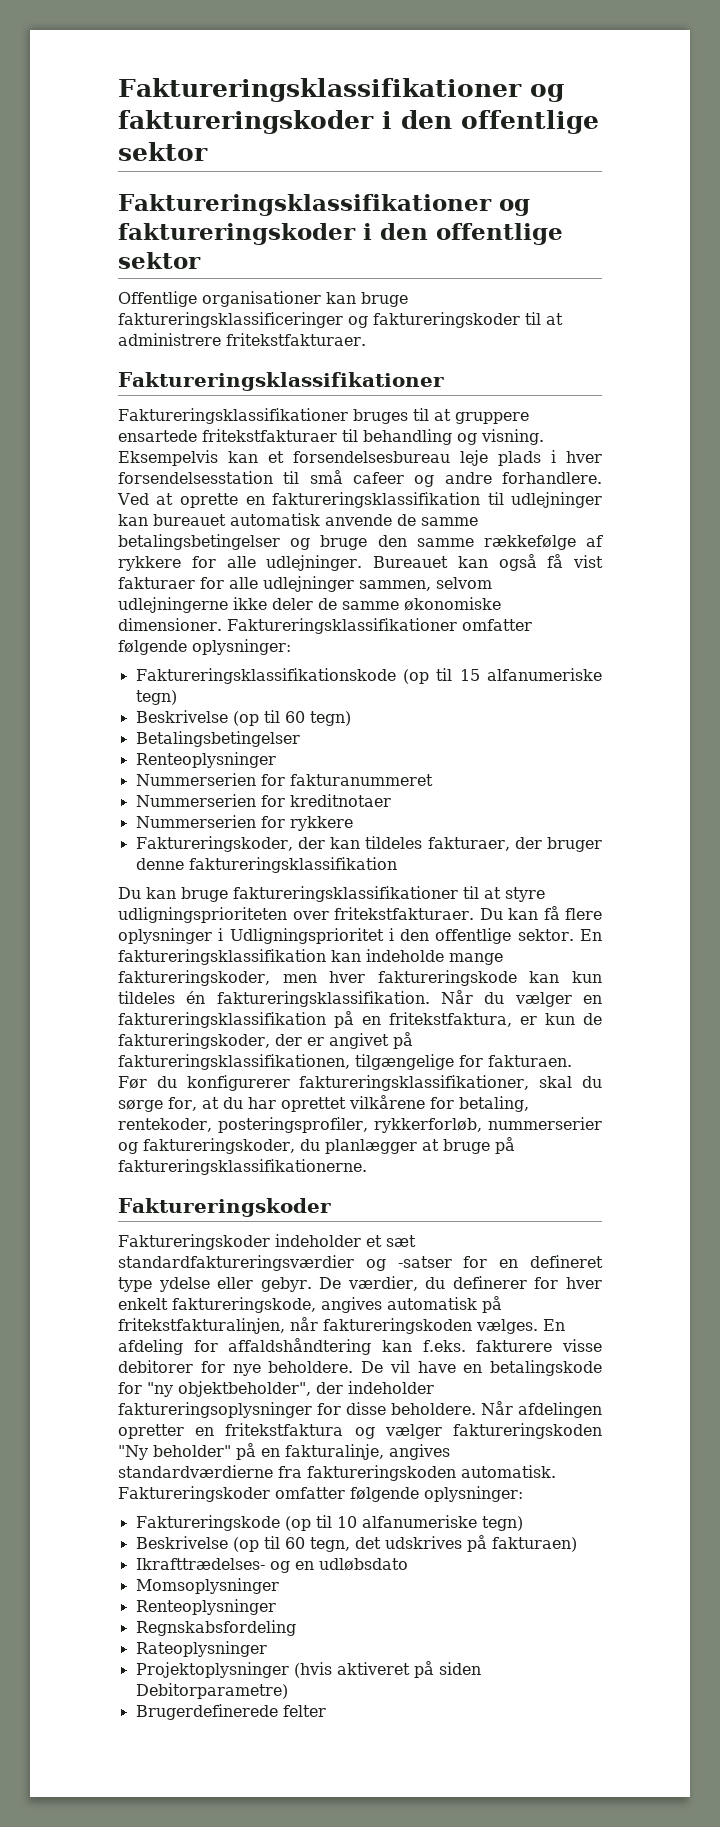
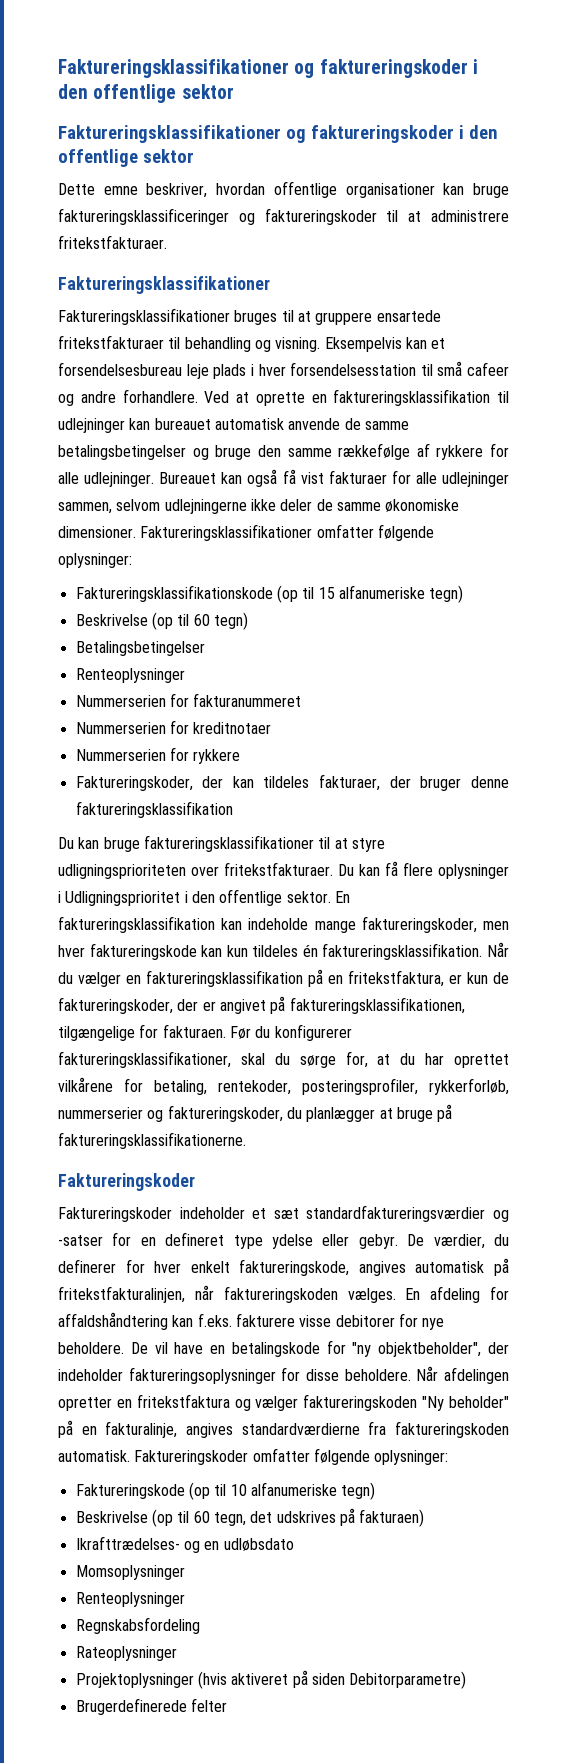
- Offentlige organisationer kan bruge faktureringsklassificeringer og faktureringskoder til at administrere fritekstfakturaer.
+ Dette emne beskriver, hvordan offentlige organisationer kan bruge faktureringsklassificeringer og faktureringskoder til at administrere fritekstfakturaer.

